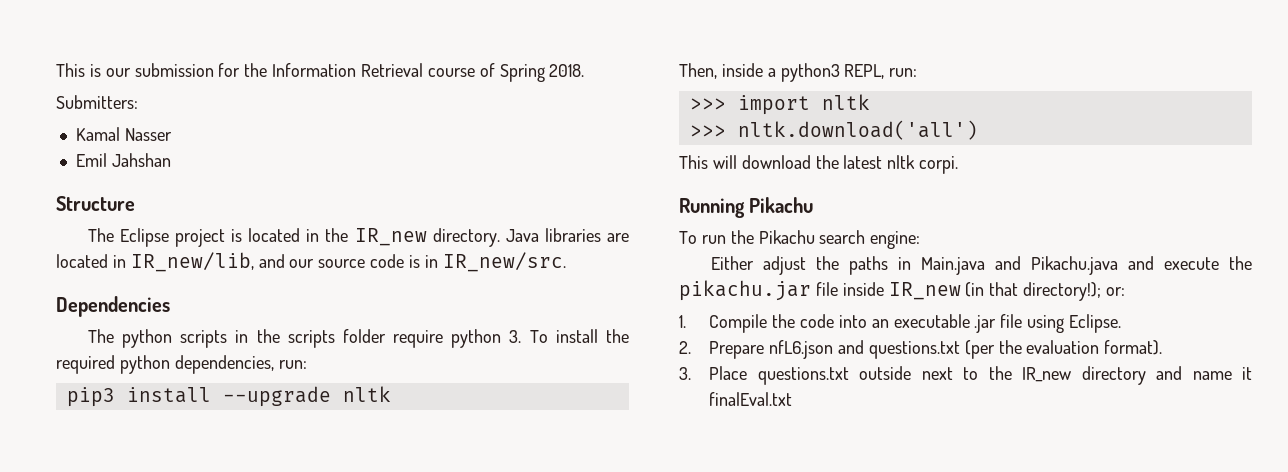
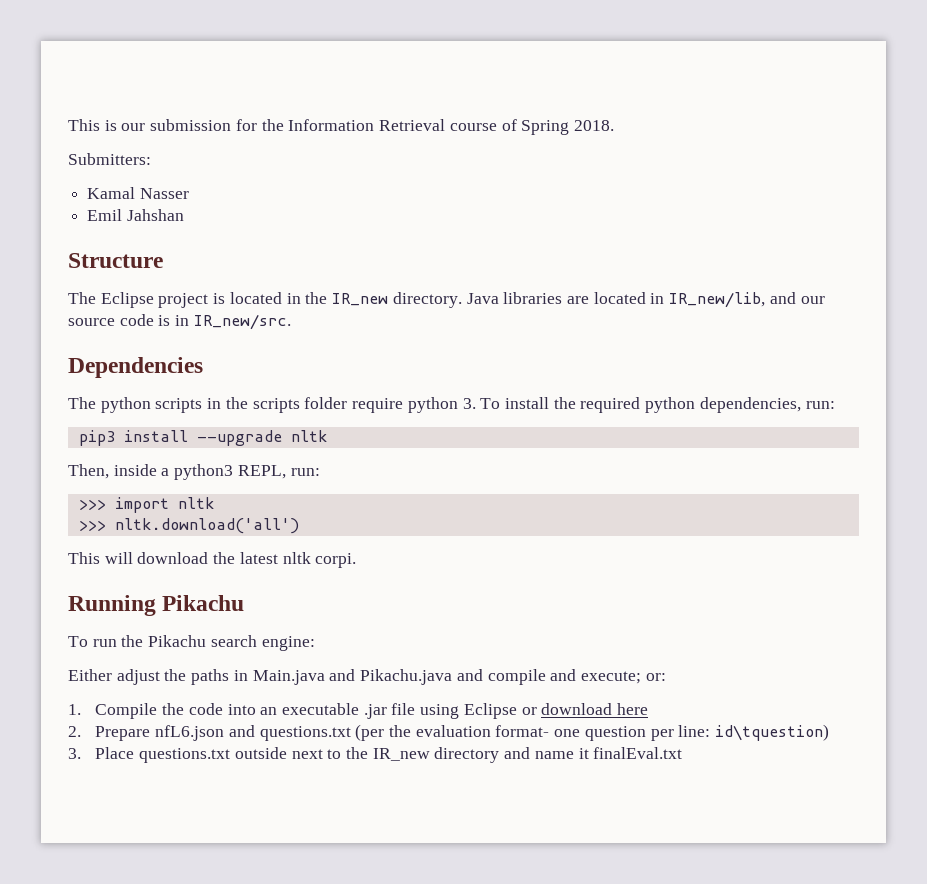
- Either adjust the paths in Main.java and Pikachu.java and execute the pikachu.jar file inside IR_new (in that directory!); or:
+ Either adjust the paths in Main.java and Pikachu.java and compile and execute; or:
- 1. Compile the code into an executable .jar file using Eclipse.
+ 1. Compile the code into an executable .jar file using Eclipse or download here
- 2. Prepare nfL6.json and questions.txt (per the evaluation format).
+ 2. Prepare nfL6.json and questions.txt (per the evaluation format- one question per line: id\tquestion)

